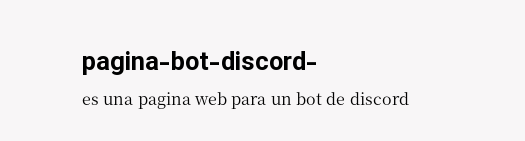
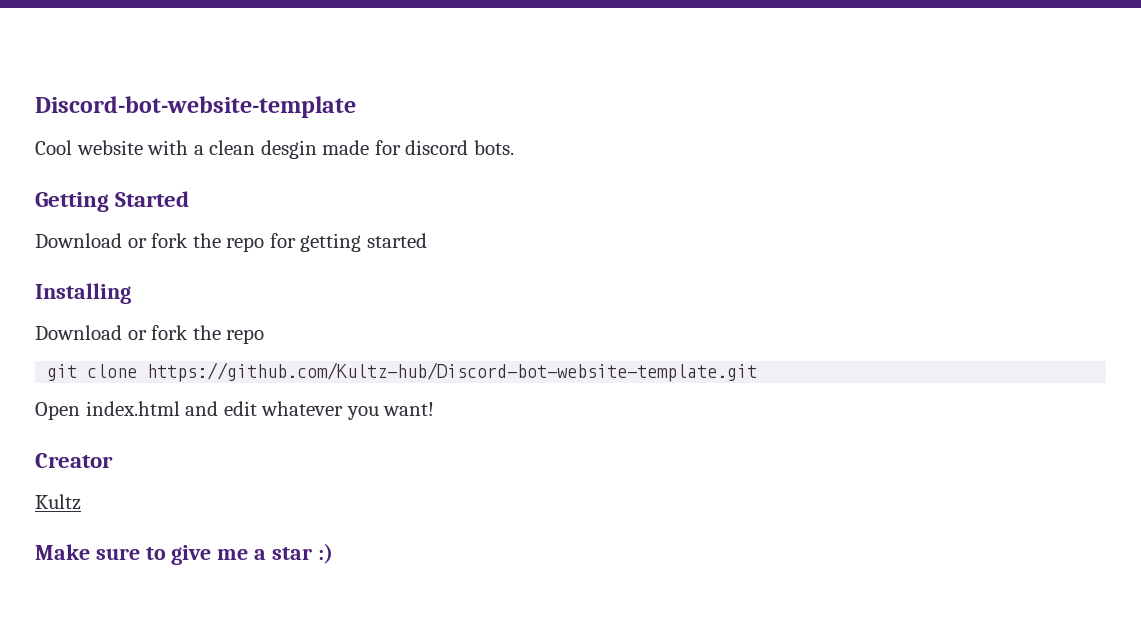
- pagina-bot-discord-
- es una pagina web para un bot de discord
+ Discord-bot-website-template
+ Cool website with a clean desgin made for discord bots.
+ Getting Started
+ Download or fork the repo for getting started
+ Installing
+ Download or fork the repo
+ git clone https://github.com/Kultz-hub/Discord-bot-website-template.git
+ Open index.html and edit whatever you want!
+ Creator
+ Kultz
+ Make sure to give me a star :)

